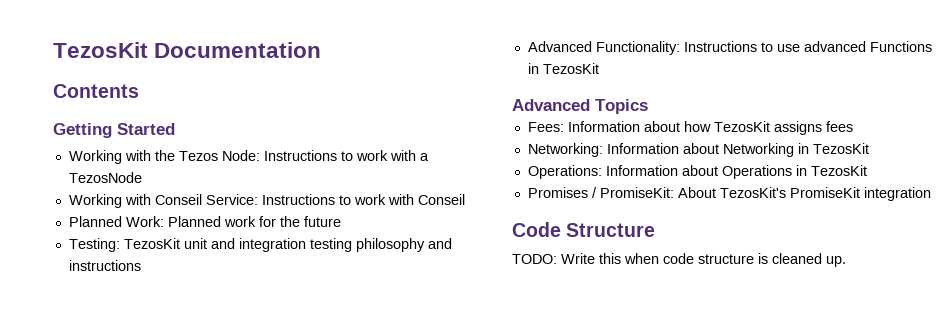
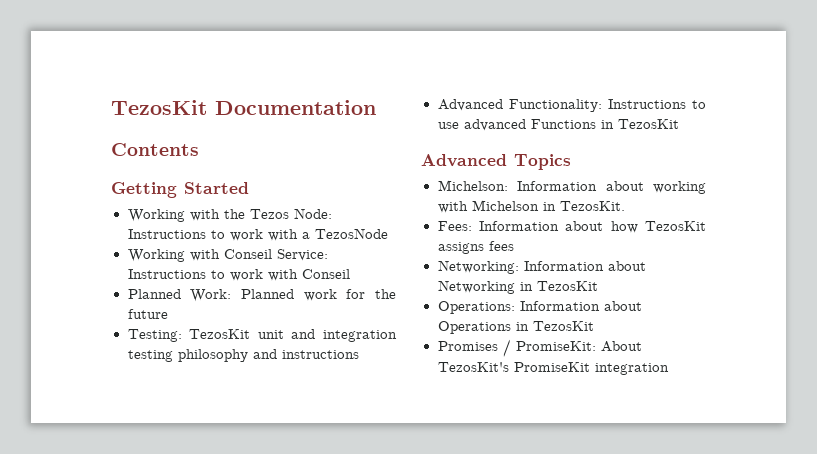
+ Michelson: Information about working with Michelson in TezosKit.
- Code Structure
- TODO: Write this when code structure is cleaned up.

